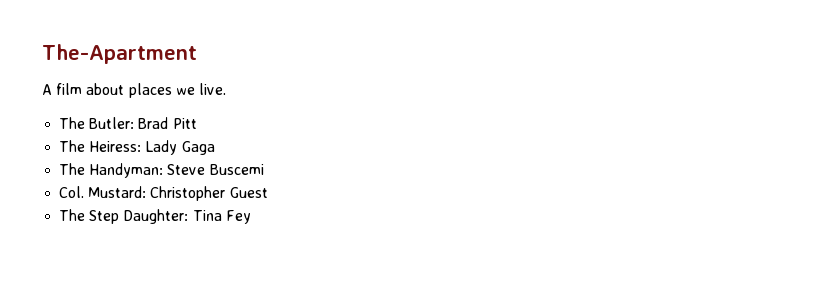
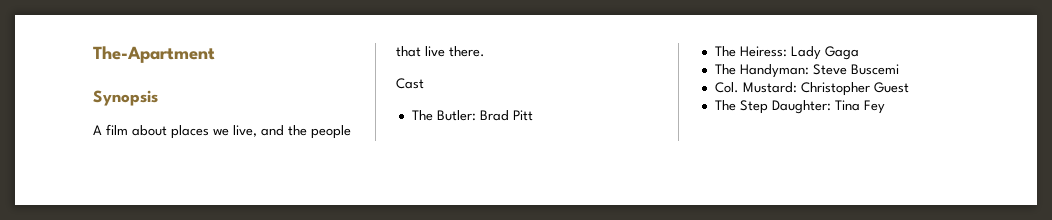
+ Synopsis
- A film about places we live.
+ A film about places we live, and the people that live there.
+ Cast

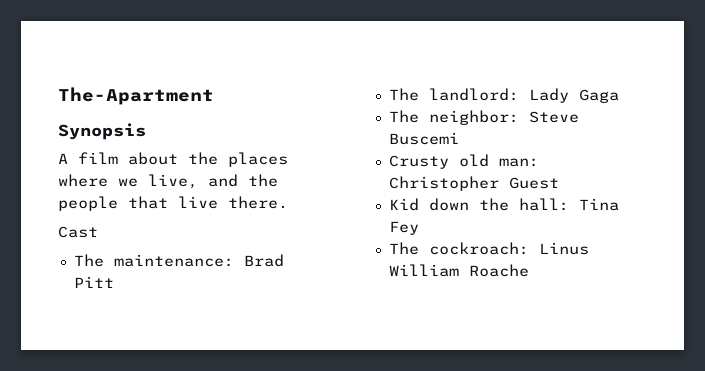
- A film about places we live, and the people that live there.
+ A film about the places where we live, and the people that live there.
- The Butler: Brad Pitt
+ The maintenance: Brad Pitt
- The Heiress: Lady Gaga
+ The landlord: Lady Gaga
- The Handyman: Steve Buscemi
+ The neighbor: Steve Buscemi
- Col. Mustard: Christopher Guest
+ Crusty old man: Christopher Guest
- The Step Daughter: Tina Fey
+ Kid down the hall: Tina Fey
+ The cockroach: Linus William Roache

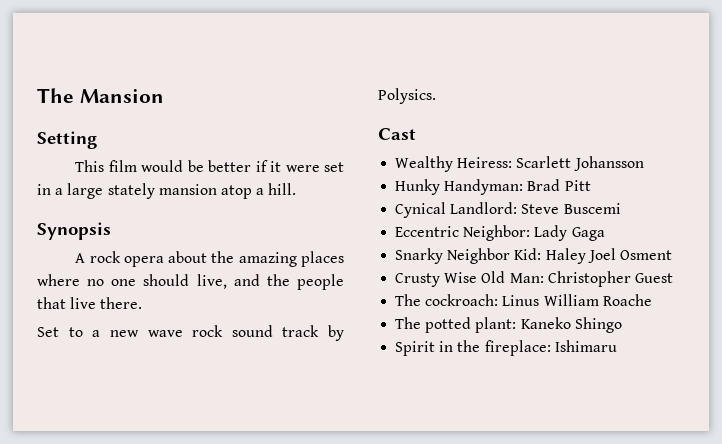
- The-Apartment
+ The Mansion
+ Setting
+ This film would be better if it were set in a large stately mansion atop a hill.
- A film about the places where we live, and the people that live there.
+ A rock opera about the amazing places where no one should live, and the people that live there.
+ Set to a new wave rock sound track by Polysics.
  Cast
- The maintenance: Brad Pitt
- The landlord: Lady Gaga
- The neighbor: Steve Buscemi
- Crusty old man: Christopher Guest
- Kid down the hall: Tina Fey
+ Wealthy Heiress: Scarlett Johansson
+ Hunky Handyman: Brad Pitt
+ Cynical Landlord: Steve Buscemi
+ Eccentric Neighbor: Lady Gaga
+ Snarky Neighbor Kid: Haley Joel Osment
+ Crusty Wise Old Man: Christopher Guest
+ The potted plant: Kaneko Shingo
+ Spirit in the fireplace: Ishimaru

